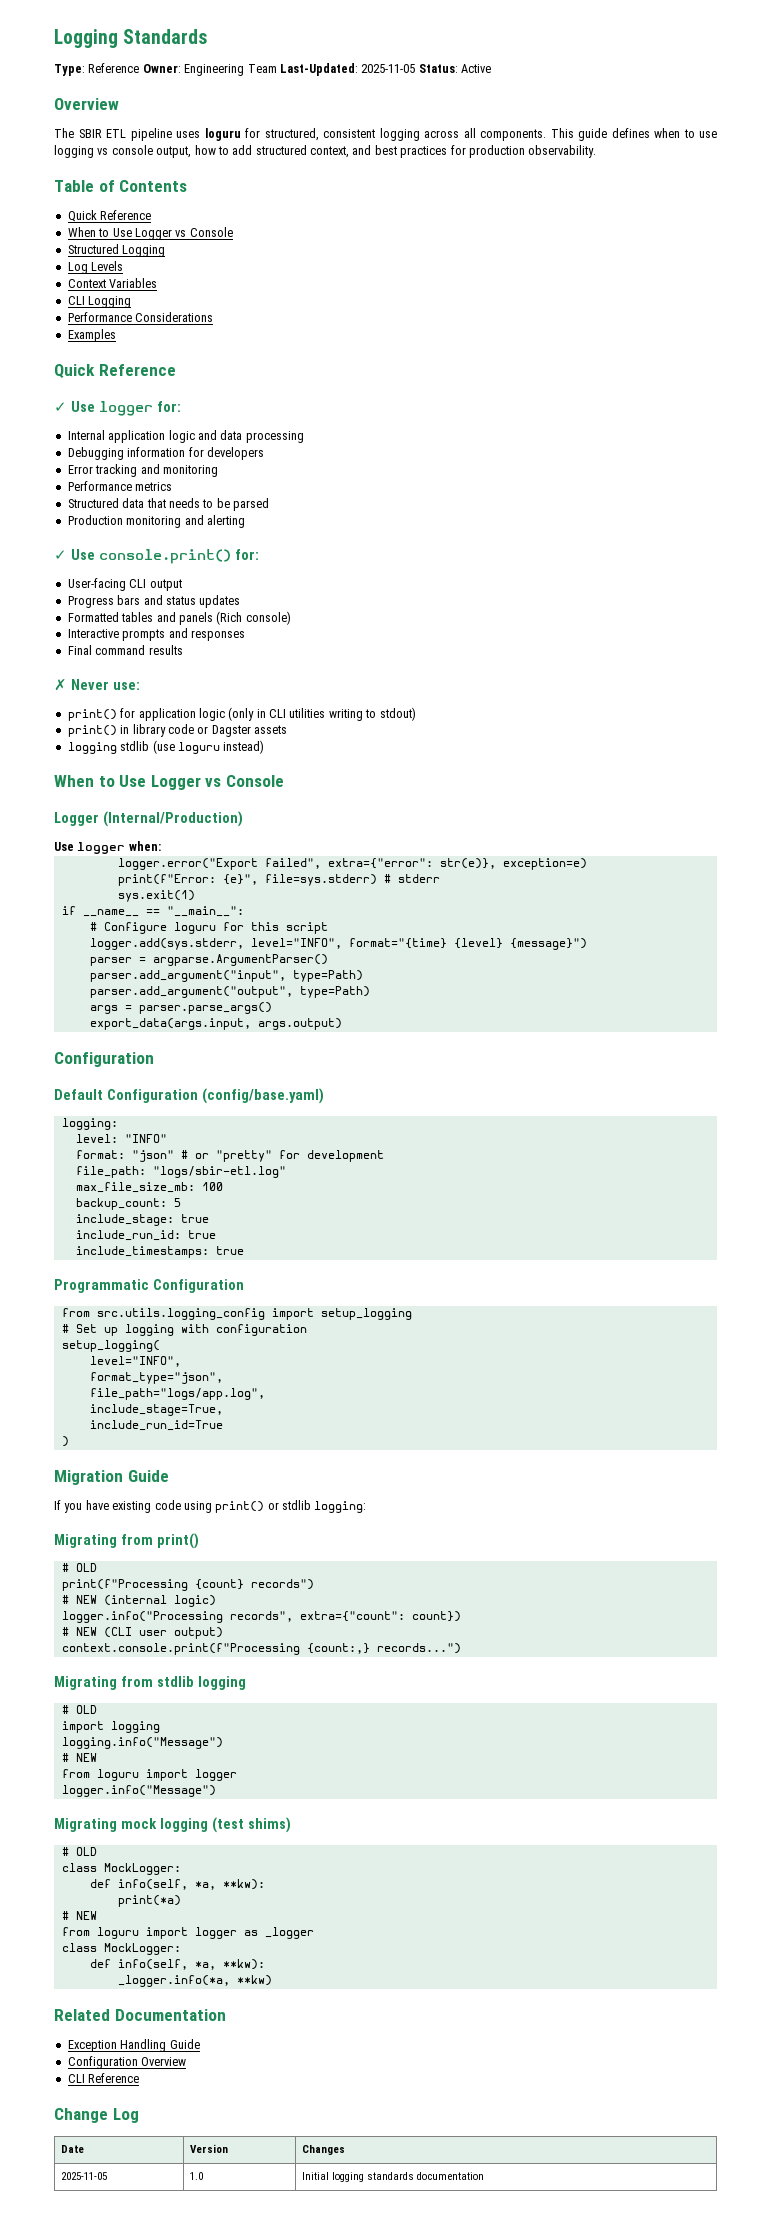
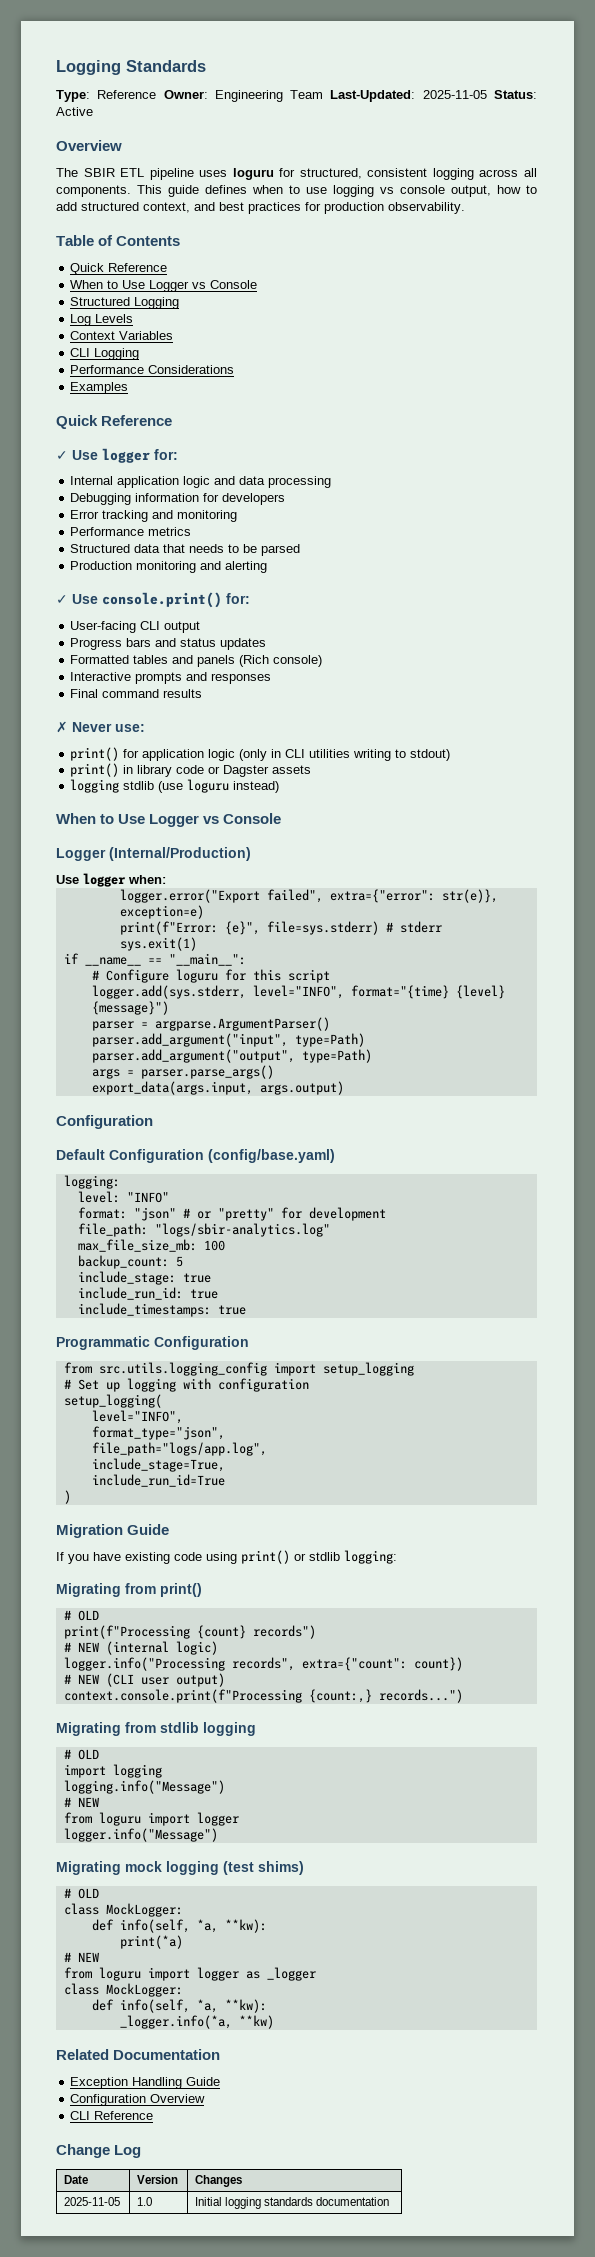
- file_path: "logs/sbir-etl.log"
+ file_path: "logs/sbir-analytics.log"

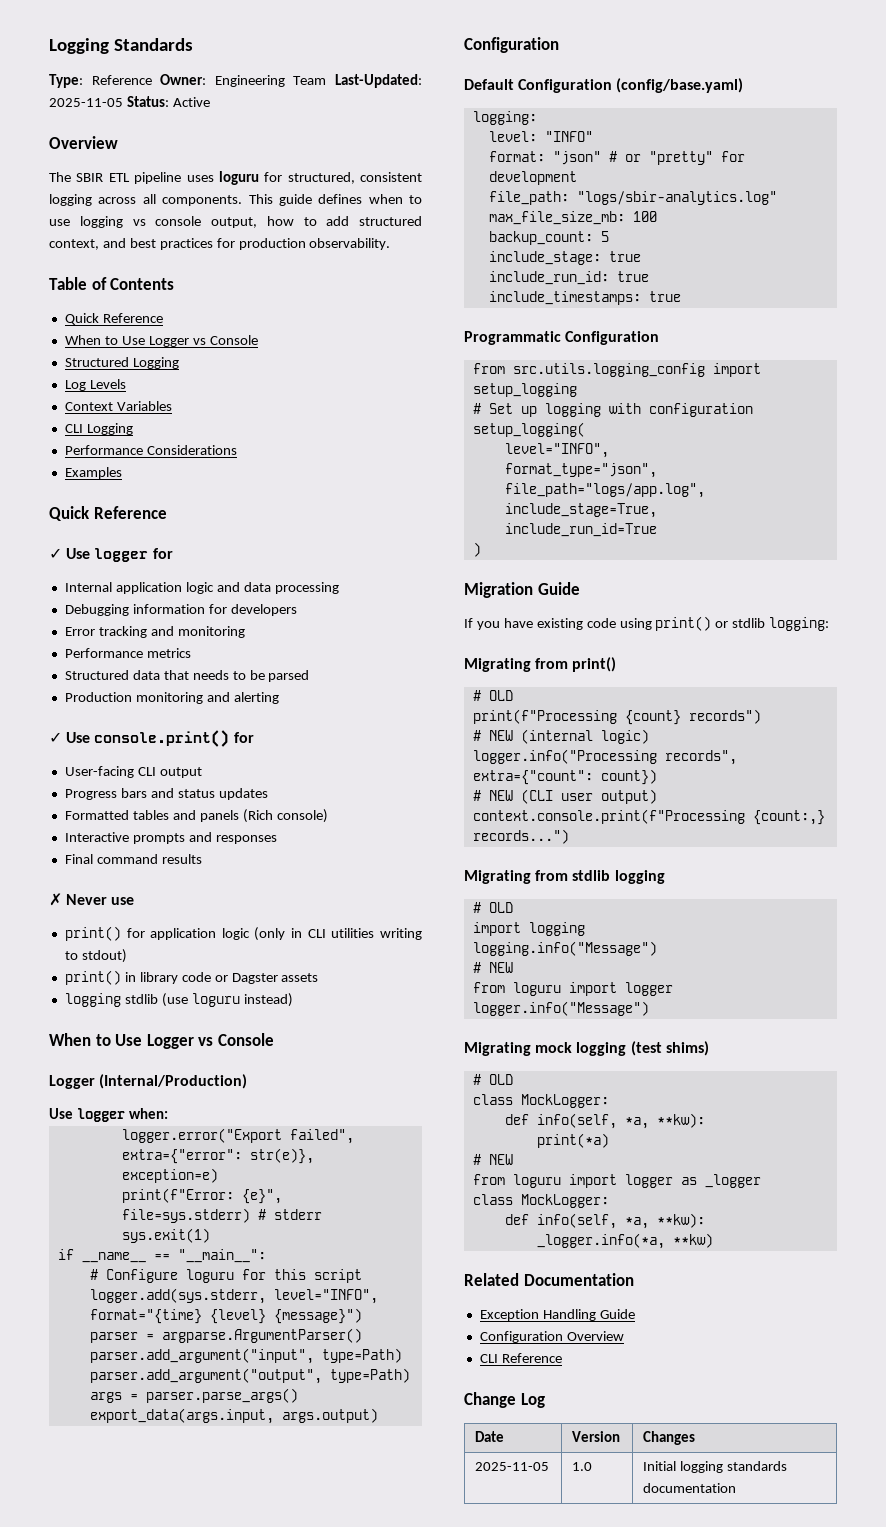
- ✓ Use logger for:
+ ✓ Use logger for
- ✓ Use console.print() for:
+ ✓ Use console.print() for
- ✗ Never use:
+ ✗ Never use

